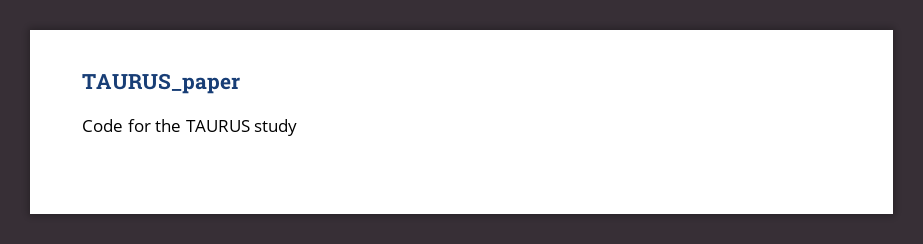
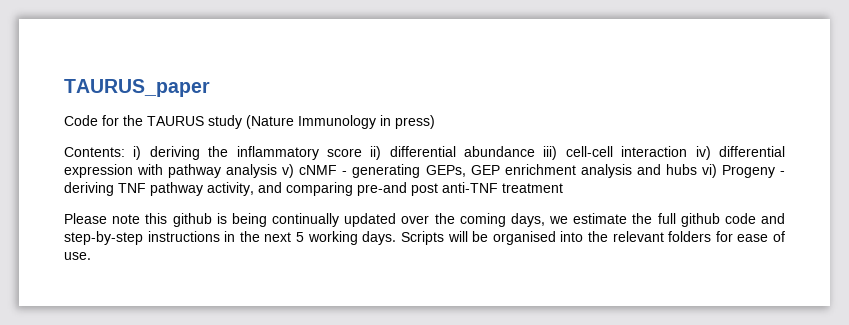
- Code for the TAURUS study
+ Code for the TAURUS study (Nature Immunology in press)
+ Contents: i) deriving the inflammatory score ii) differential abundance iii) cell-cell interaction iv) differential expression with pathway analysis v) cNMF - generating GEPs, GEP enrichment analysis and hubs vi) Progeny - deriving TNF pathway activity, and comparing pre-and post anti-TNF treatment
+ Please note this github is being continually updated over the coming days, we estimate the full github code and step-by-step instructions in the next 5 working days. Scripts will be organised into the relevant folders for ease of use.

